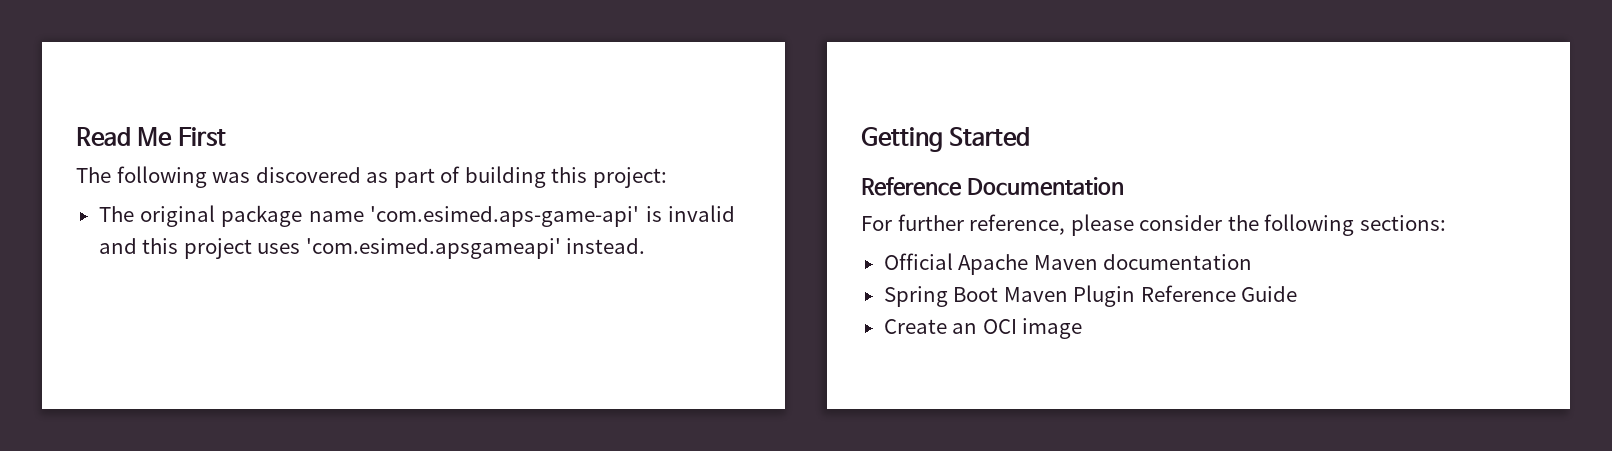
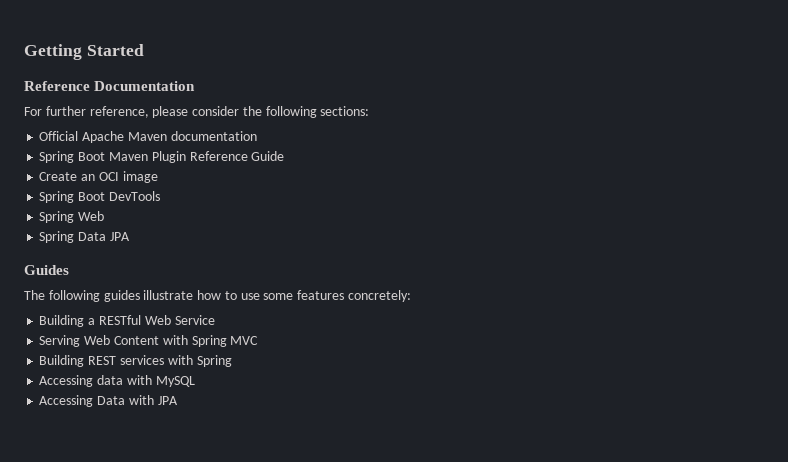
- Read Me First
- The following was discovered as part of building this project:
- The original package name 'com.esimed.aps-game-api' is invalid and this project uses 'com.esimed.apsgameapi' instead.
+ Spring Boot DevTools
+ Spring Web
+ Spring Data JPA
+ Guides
+ The following guides illustrate how to use some features concretely:
+ Building a RESTful Web Service
+ Serving Web Content with Spring MVC
+ Building REST services with Spring
+ Accessing data with MySQL
+ Accessing Data with JPA

